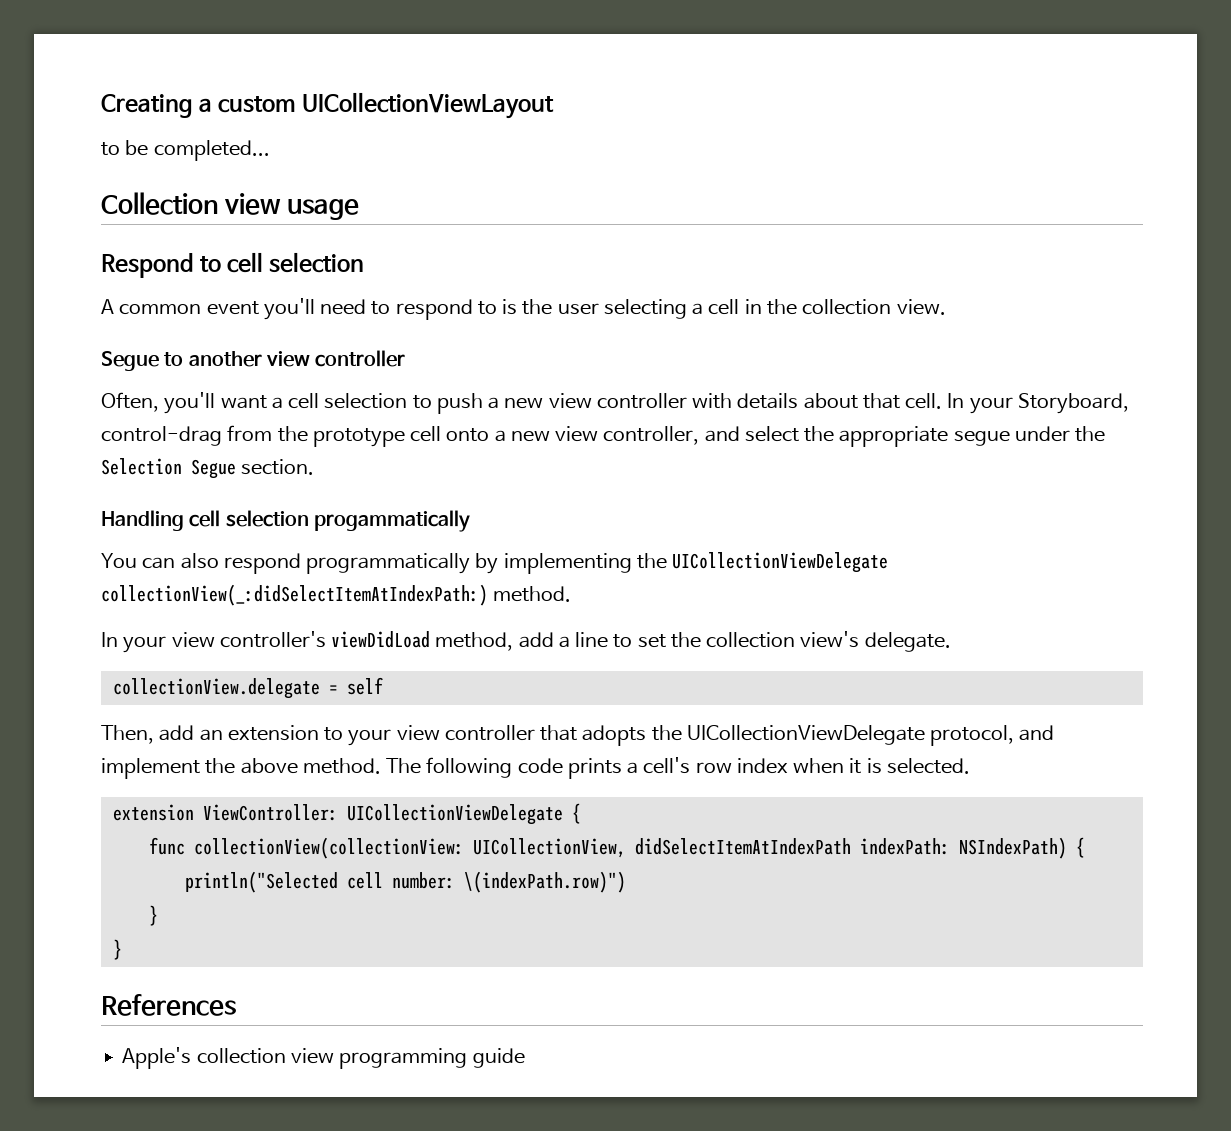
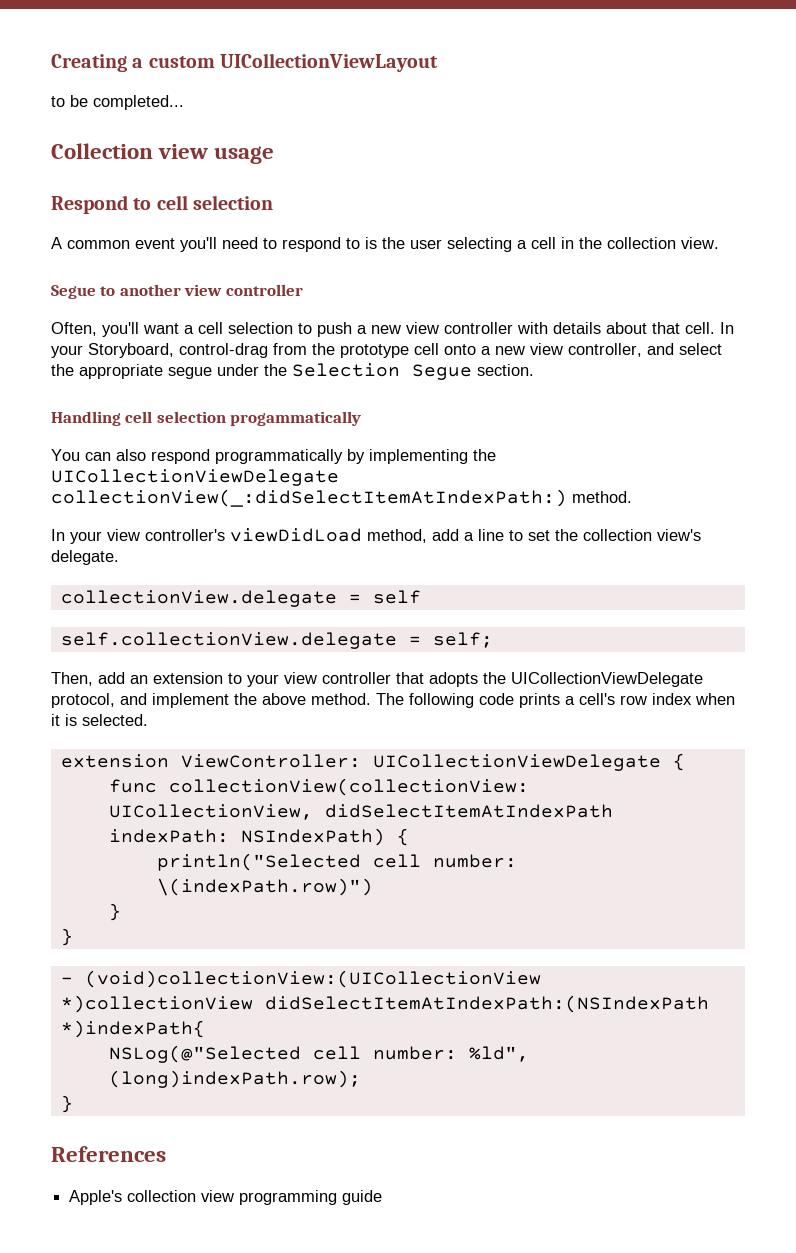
+ self.collectionView.delegate = self;
+ - (void)collectionView:(UICollectionView *)collectionView didSelectItemAtIndexPath:(NSIndexPath *)indexPath{
+ NSLog(@"Selected cell number: %ld", (long)indexPath.row);
+ }

